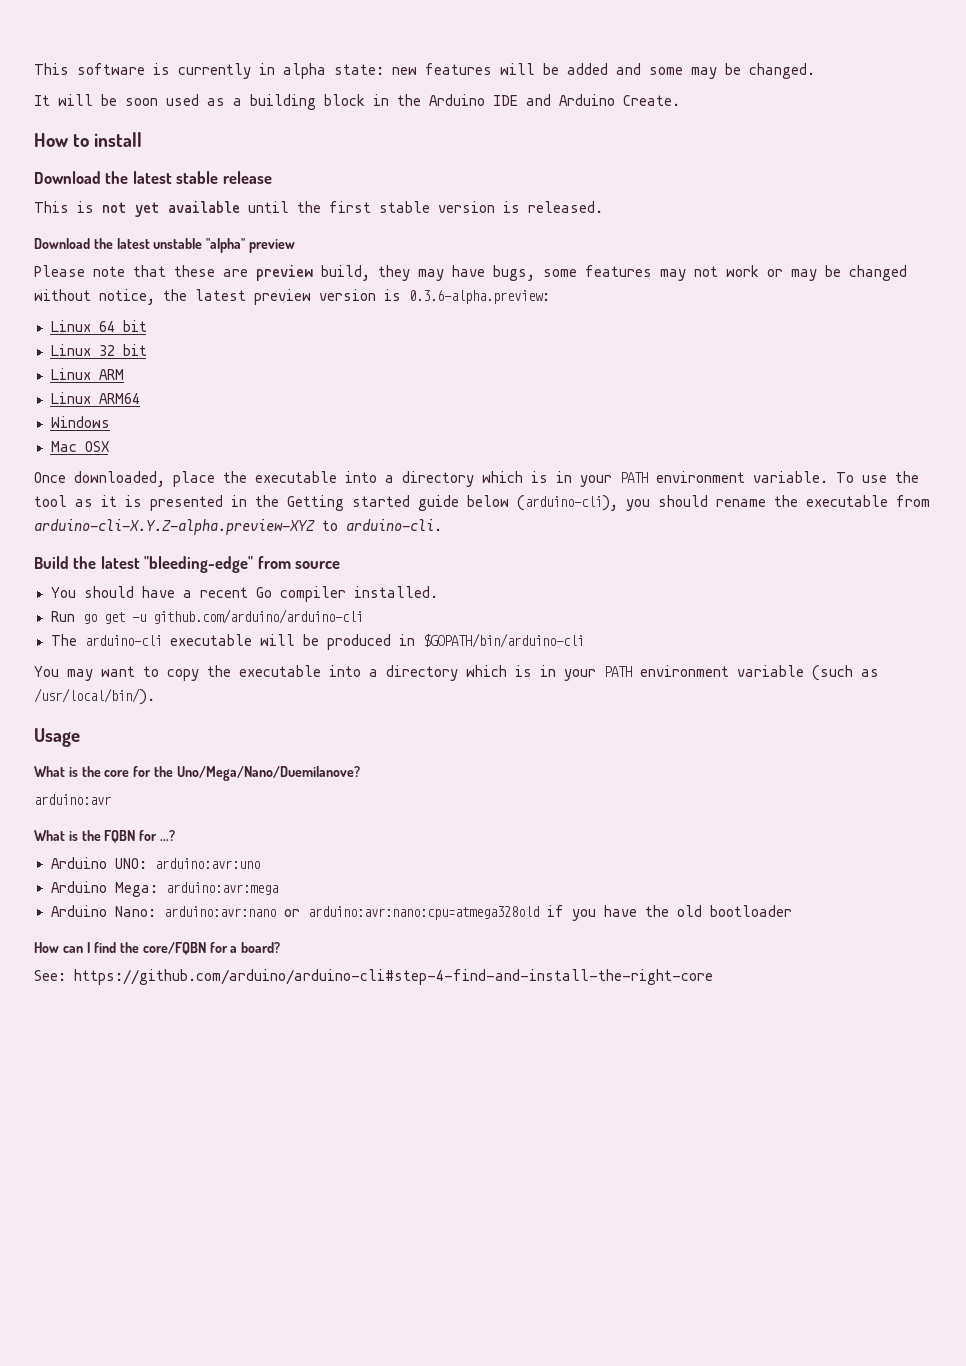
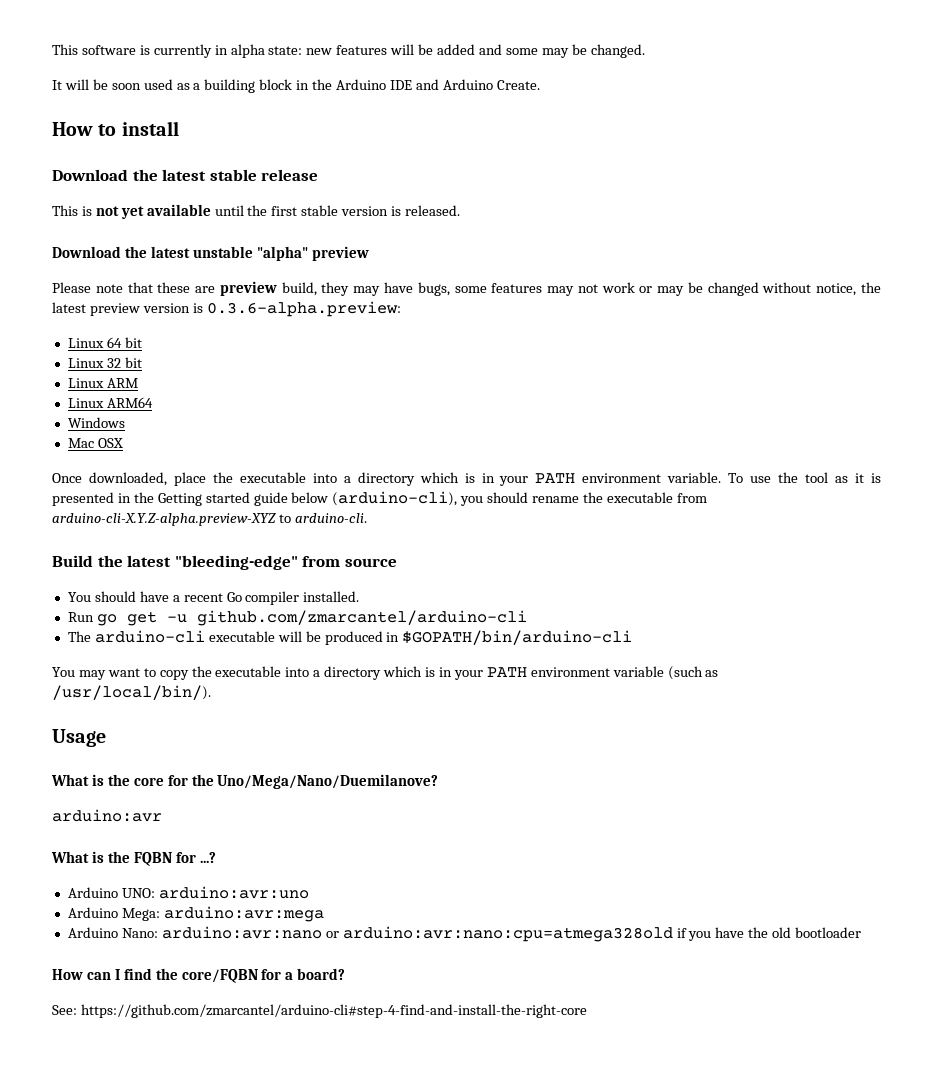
- Run go get -u github.com/arduino/arduino-cli
+ Run go get -u github.com/zmarcantel/arduino-cli
- See: https://github.com/arduino/arduino-cli#step-4-find-and-install-the-right-core
+ See: https://github.com/zmarcantel/arduino-cli#step-4-find-and-install-the-right-core

